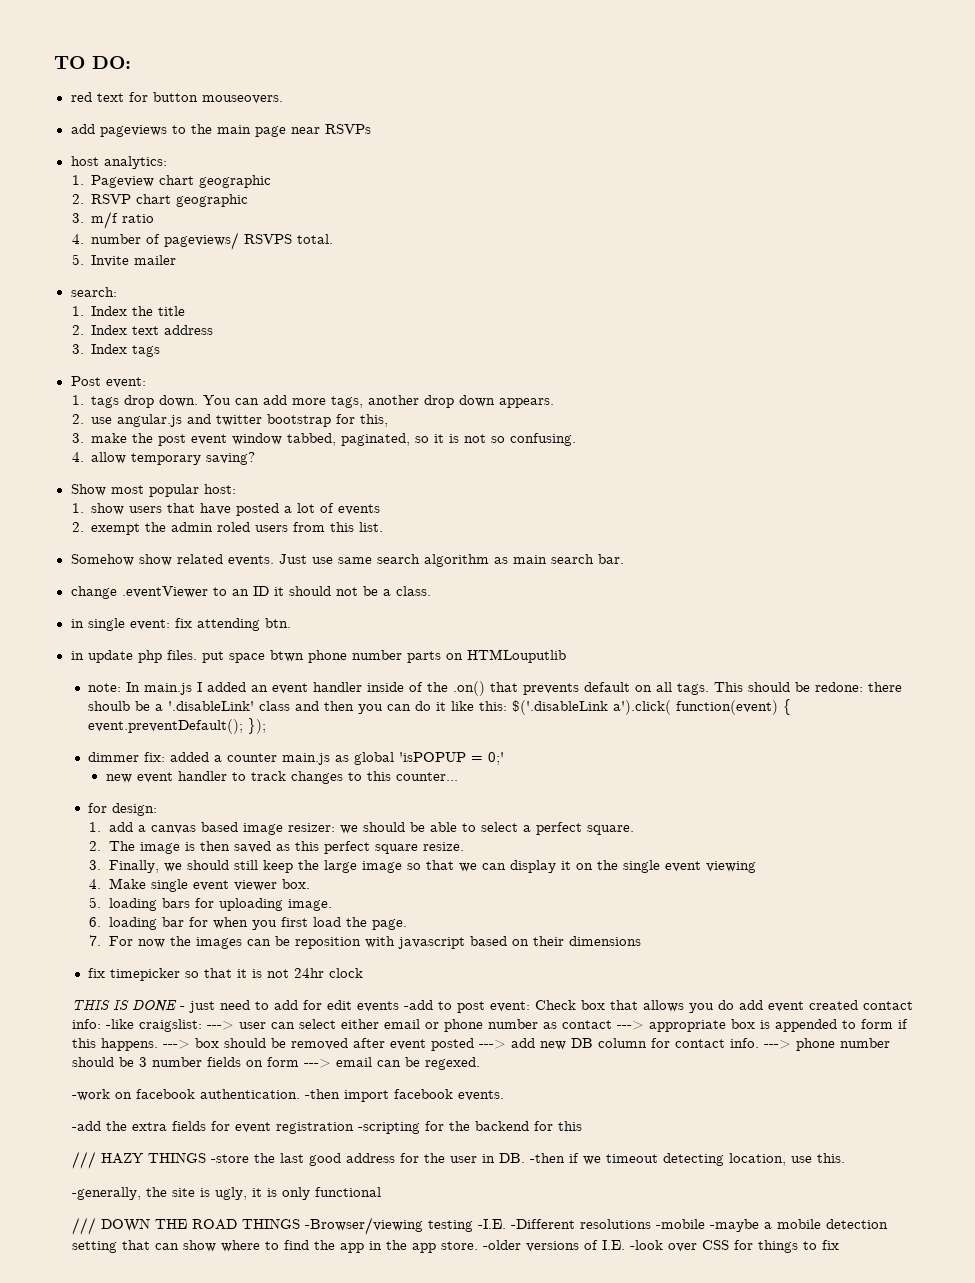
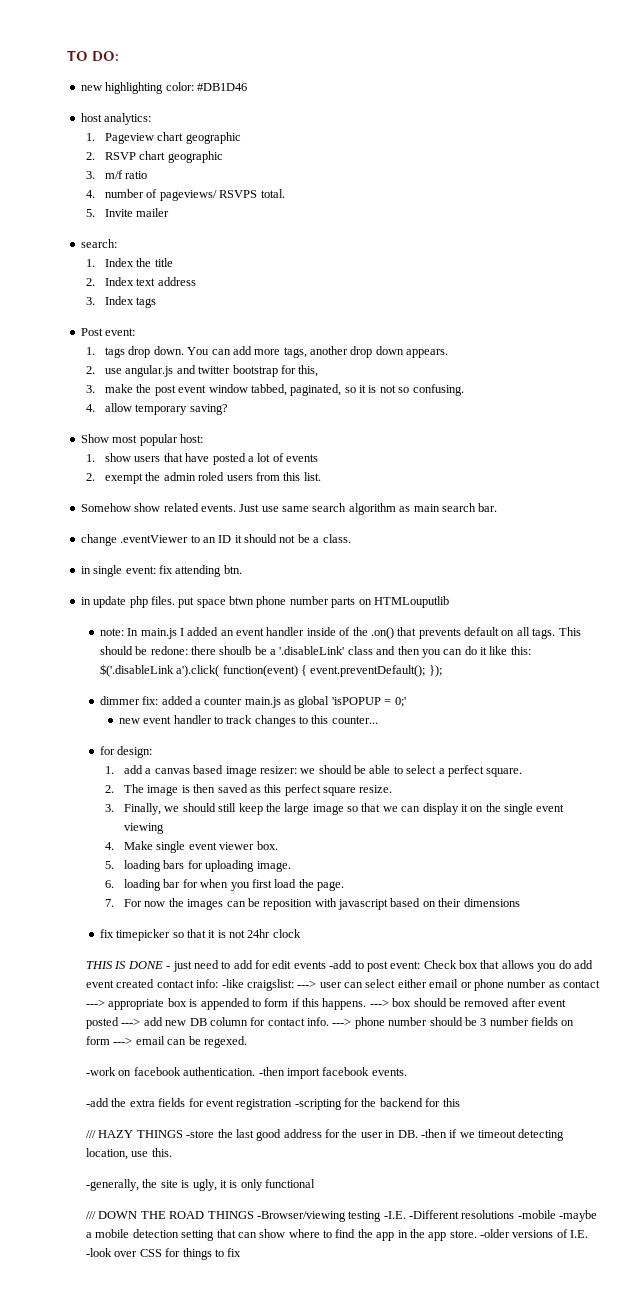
- red text for button mouseovers.
- add pageviews to the main page near RSVPs
+ new highlighting color: #DB1D46

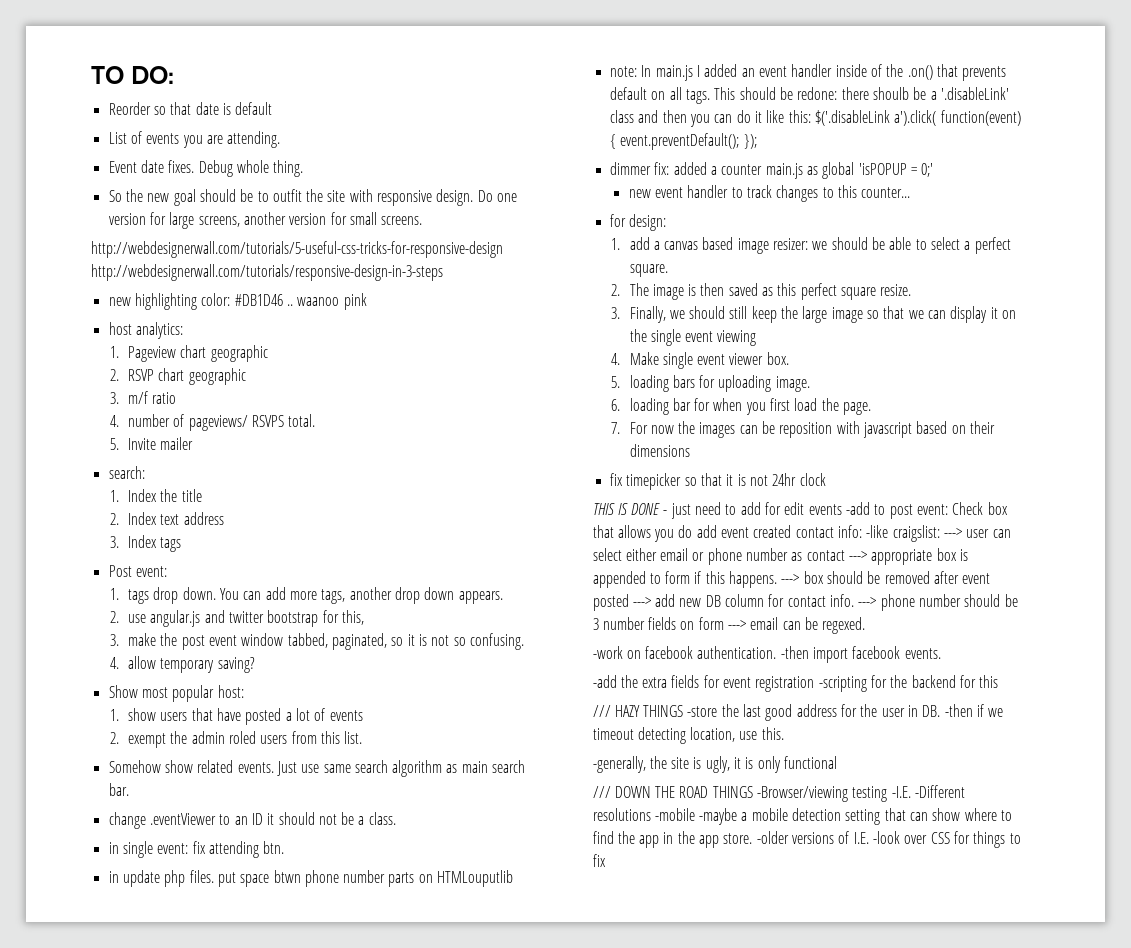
+ Reorder so that date is default
+ List of events you are attending.
+ Event date fixes. Debug whole thing.
+ So the new goal should be to outfit the site with responsive design. Do one version for large screens, another version for small screens.
+ http://webdesignerwall.com/tutorials/5-useful-css-tricks-for-responsive-design http://webdesignerwall.com/tutorials/responsive-design-in-3-steps
- new highlighting color: #DB1D46
+ new highlighting color: #DB1D46 .. waanoo pink

